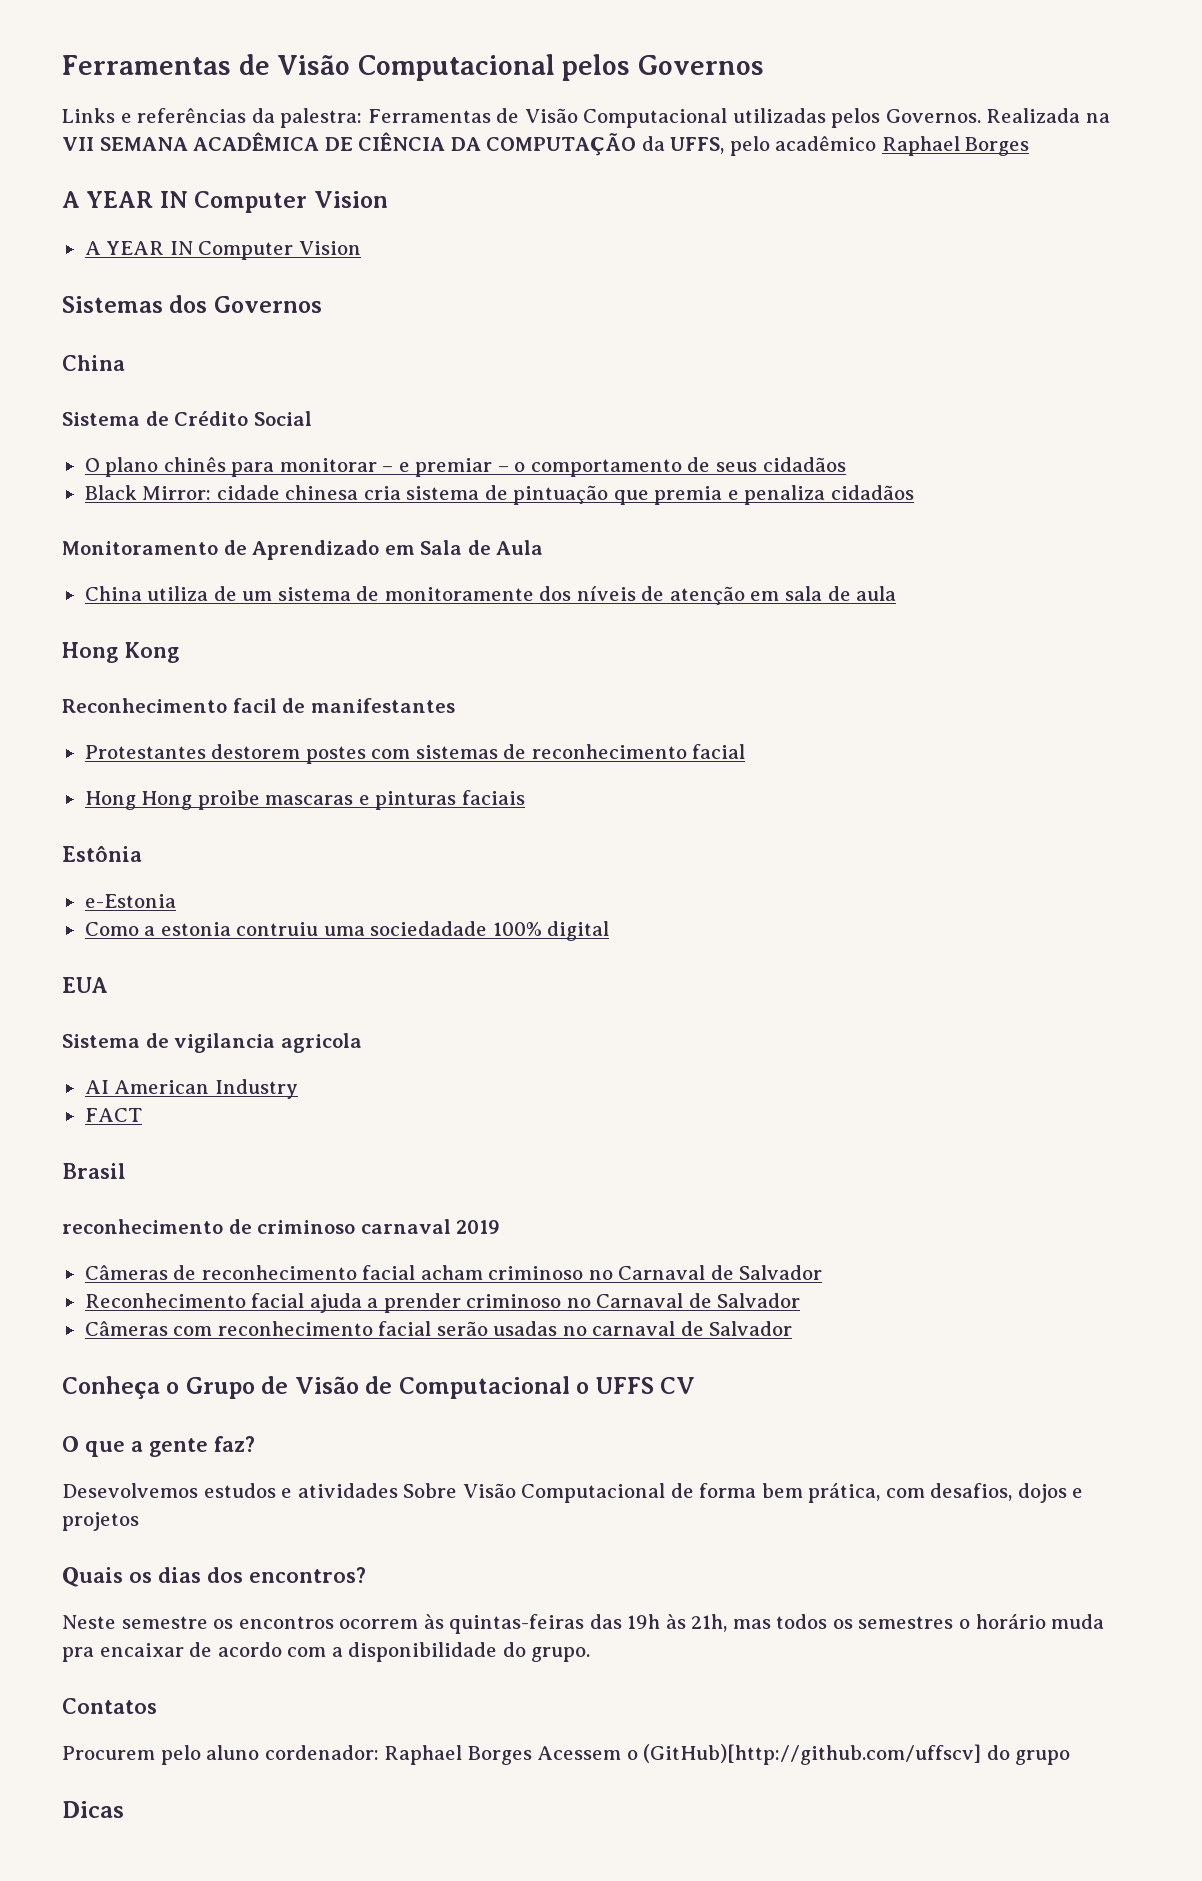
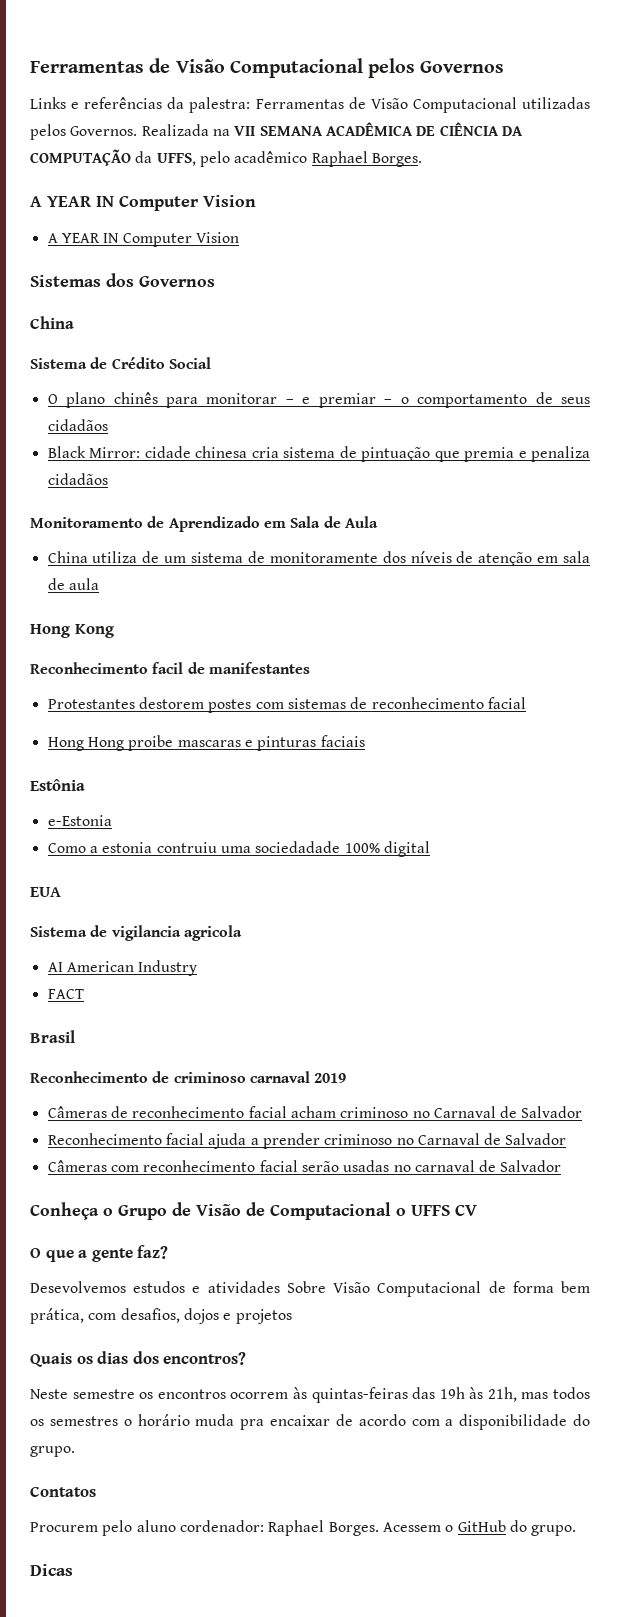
- Realizada na VII SEMANA ACADÊMICA DE CIÊNCIA DA COMPUTAÇÃO da UFFS, pelo acadêmico Raphael Borges
+ Realizada na VII SEMANA ACADÊMICA DE CIÊNCIA DA COMPUTAÇÃO da UFFS, pelo acadêmico Raphael Borges.
- reconhecimento de criminoso carnaval 2019
+ Reconhecimento de criminoso carnaval 2019
- Procurem pelo aluno cordenador: Raphael Borges Acessem o (GitHub)[http://github.com/uffscv] do grupo
+ Procurem pelo aluno cordenador: Raphael Borges. Acessem o GitHub do grupo.

